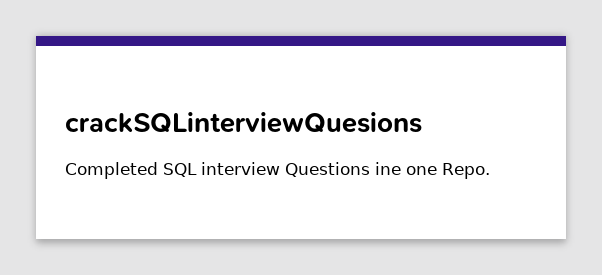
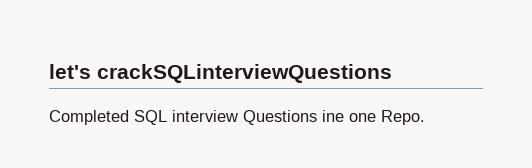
- crackSQLinterviewQuesions
+ let's crackSQLinterviewQuestions

